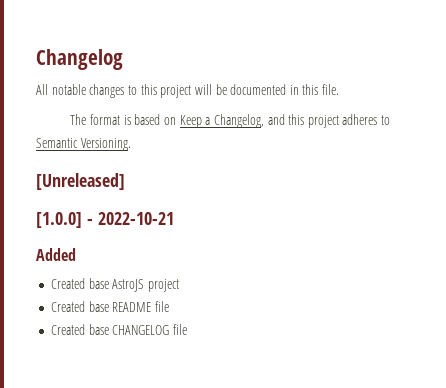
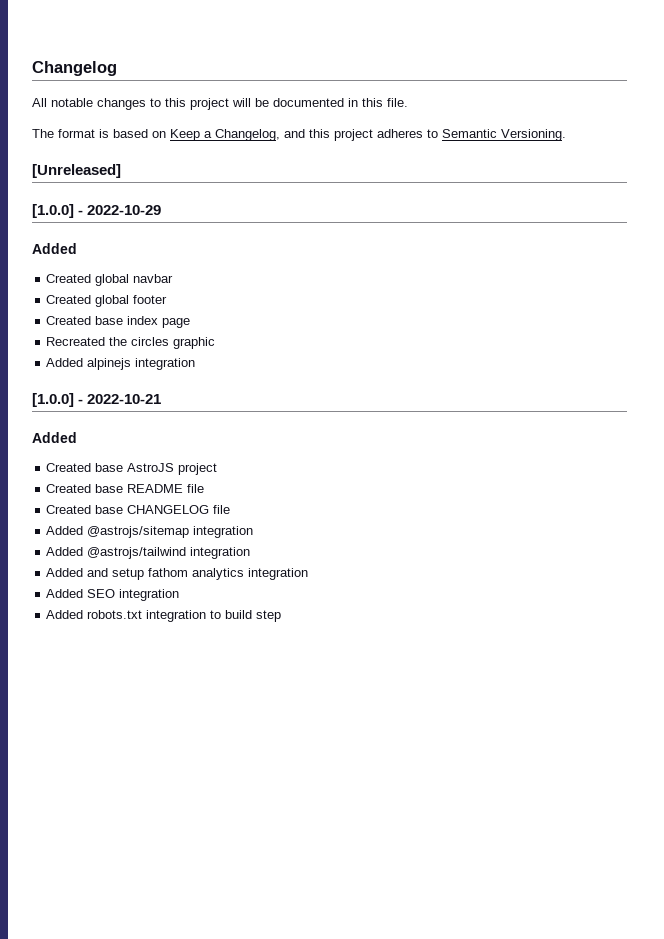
+ [1.0.0] - 2022-10-29
+ Added
+ Created global navbar
+ Created global footer
+ Created base index page
+ Recreated the circles graphic
+ Added alpinejs integration
+ Added @astrojs/sitemap integration
+ Added @astrojs/tailwind integration
+ Added and setup fathom analytics integration
+ Added SEO integration
+ Added robots.txt integration to build step

